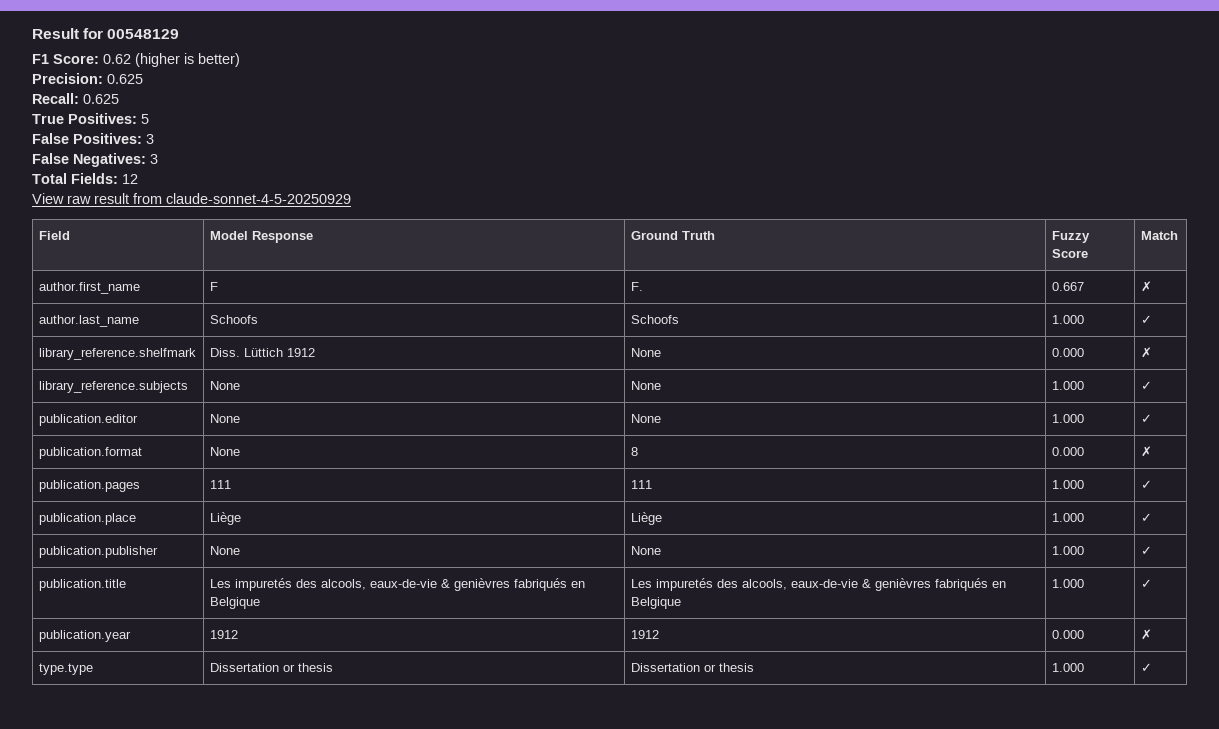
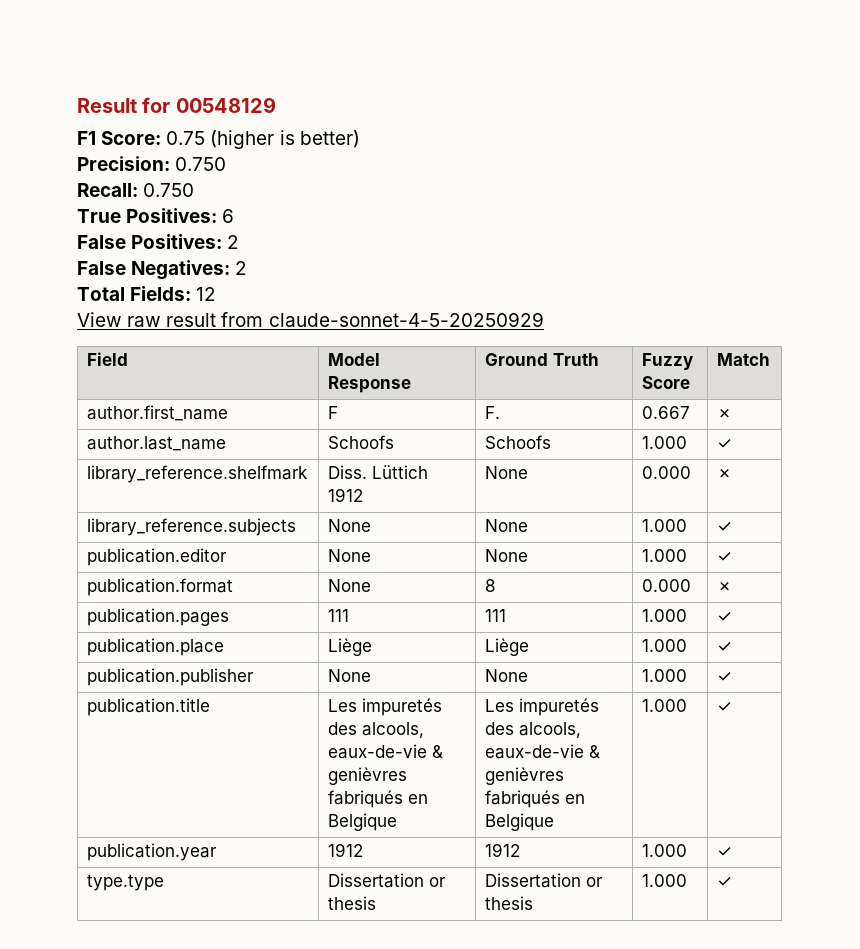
- F1 Score: 0.62 (higher is better)
+ F1 Score: 0.75 (higher is better)
- Precision: 0.625
+ Precision: 0.750
- Recall: 0.625
+ Recall: 0.750
- True Positives: 5
+ True Positives: 6
- False Positives: 3
+ False Positives: 2
- False Negatives: 3
+ False Negatives: 2
- publication.year | 1912 | 1912 | 0.000 | ✗
+ publication.year | 1912 | 1912 | 1.000 | ✓

